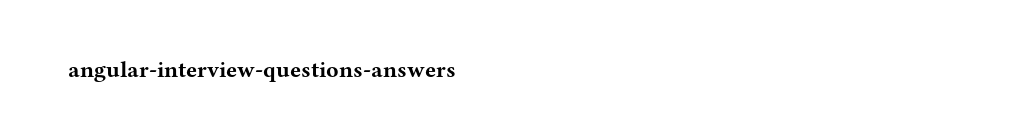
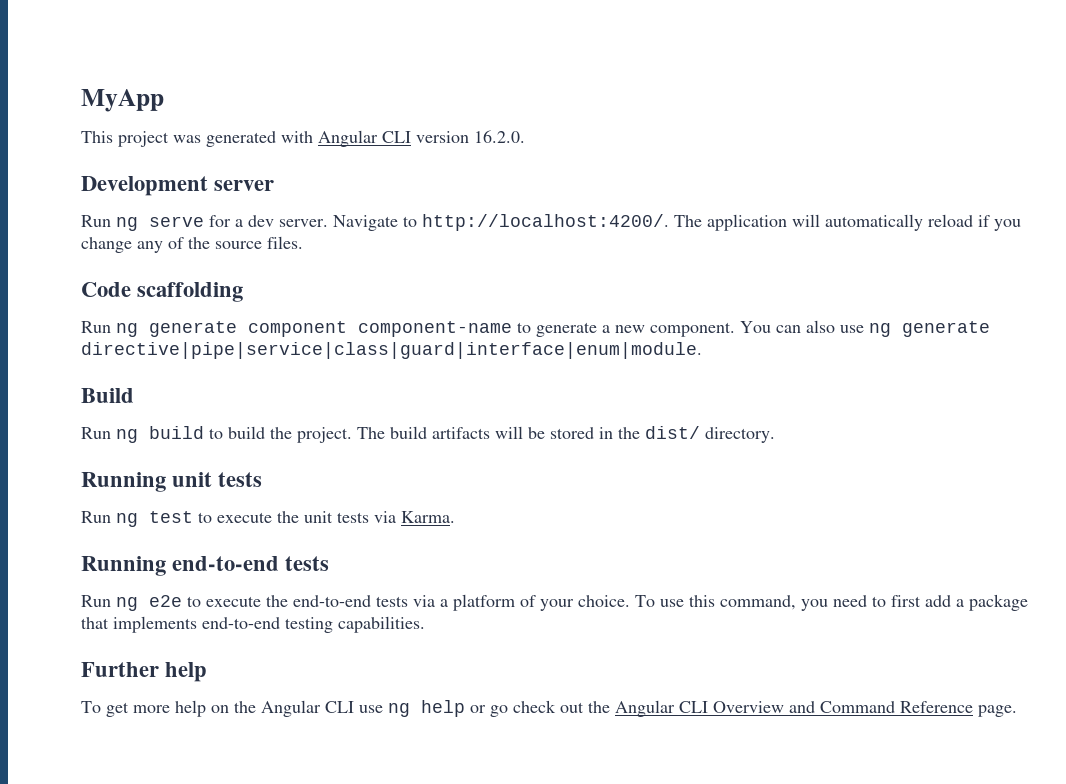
- angular-interview-questions-answers
+ MyApp
+ This project was generated with Angular CLI version 16.2.0.
+ Development server
+ Run ng serve for a dev server. Navigate to http://localhost:4200/. The application will automatically reload if you change any of the source files.
+ Code scaffolding
+ Run ng generate component component-name to generate a new component. You can also use ng generate directive|pipe|service|class|guard|interface|enum|module.
+ Build
+ Run ng build to build the project. The build artifacts will be stored in the dist/ directory.
+ Running unit tests
+ Run ng test to execute the unit tests via Karma.
+ Running end-to-end tests
+ Run ng e2e to execute the end-to-end tests via a platform of your choice. To use this command, you need to first add a package that implements end-to-end testing capabilities.
+ Further help
+ To get more help on the Angular CLI use ng help or go check out the Angular CLI Overview and Command Reference page.

